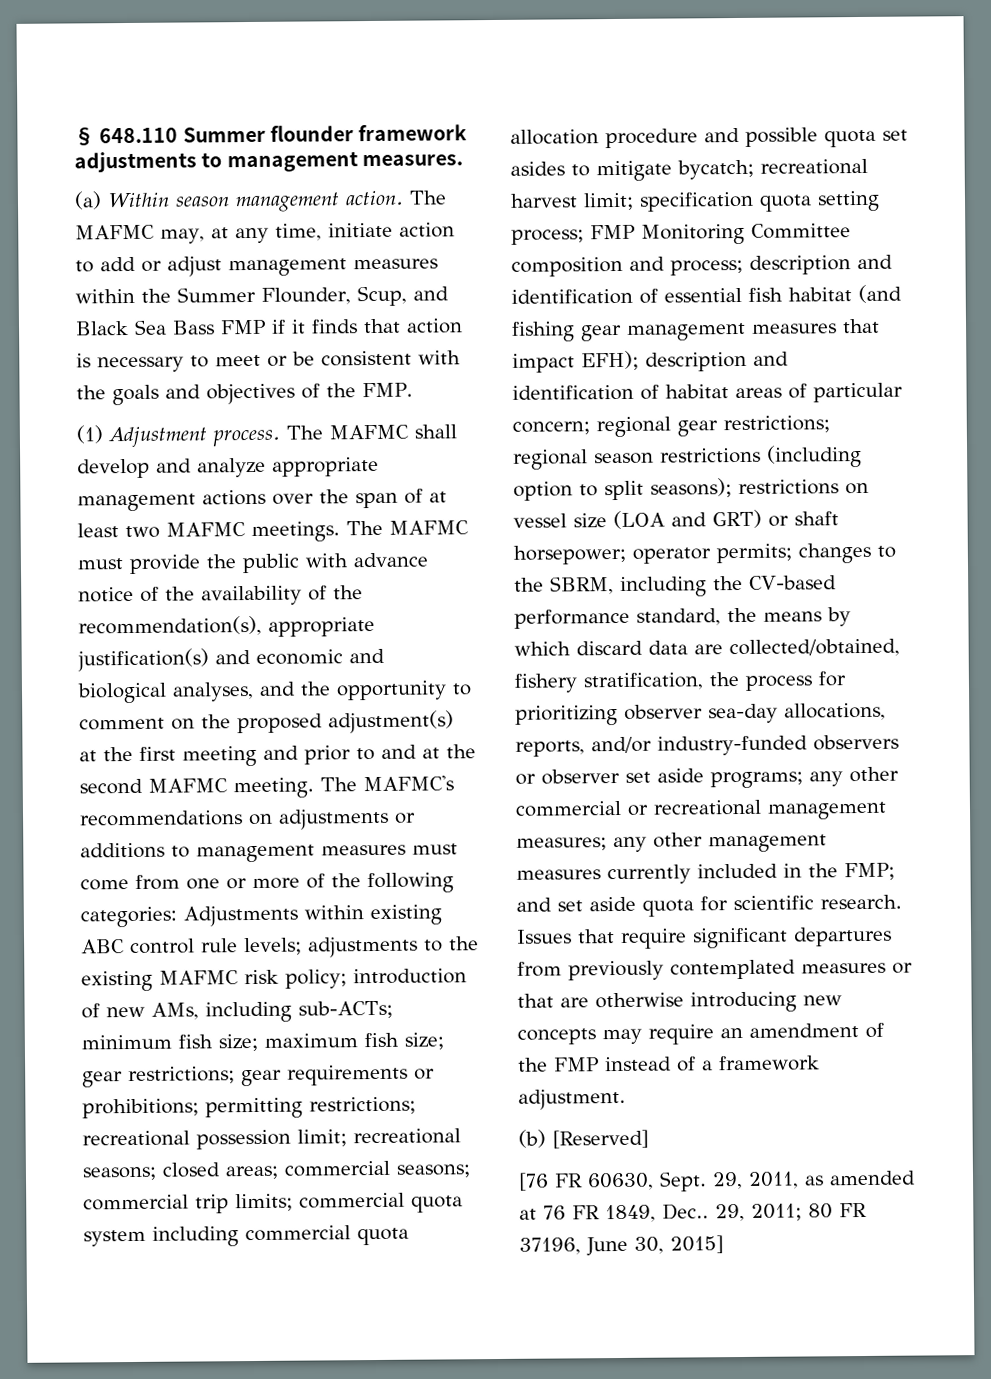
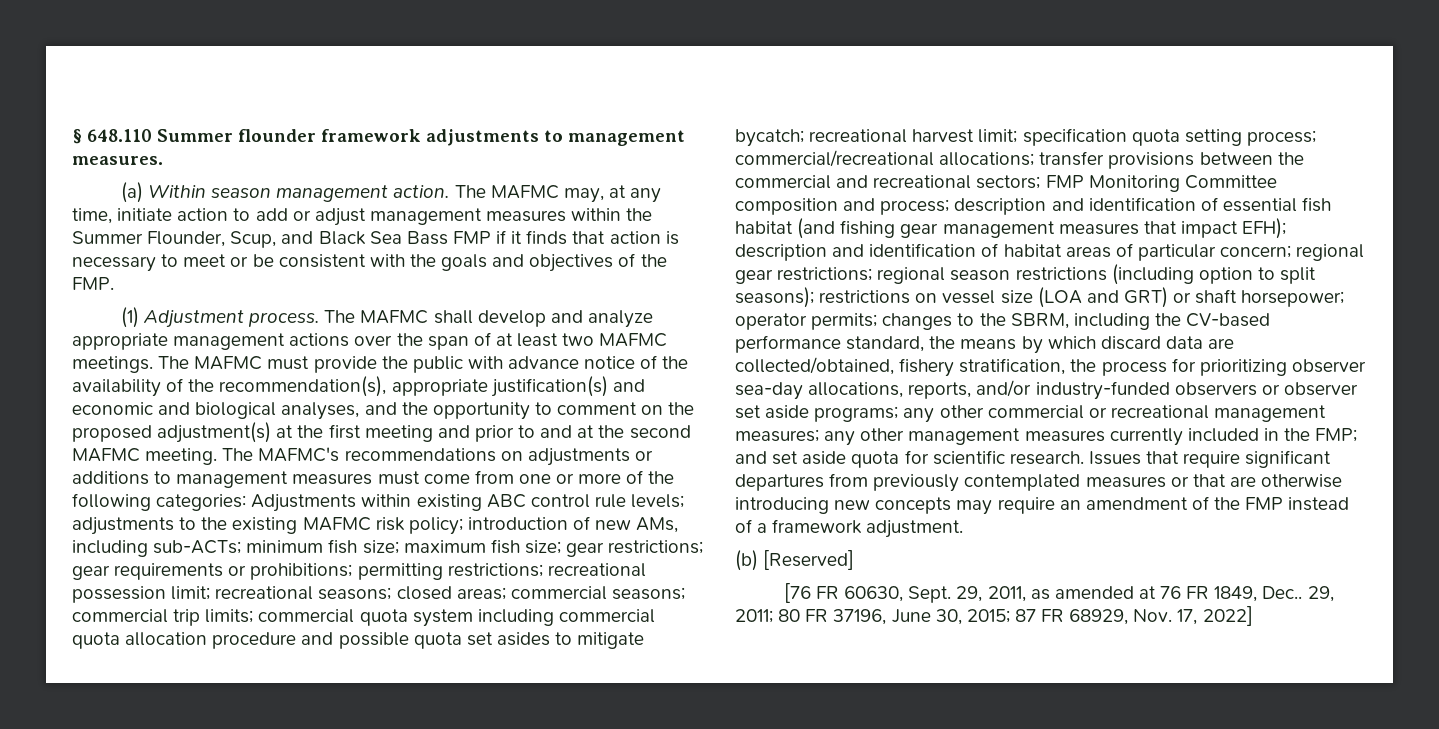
+ commercial/recreational allocations; transfer provisions between the commercial and recreational sectors;
- 29, 2011; 80 FR 37196, June 30, 2015]
+ 29, 2011; 80 FR 37196, June 30, 2015; 87 FR 68929, Nov. 17, 2022]

